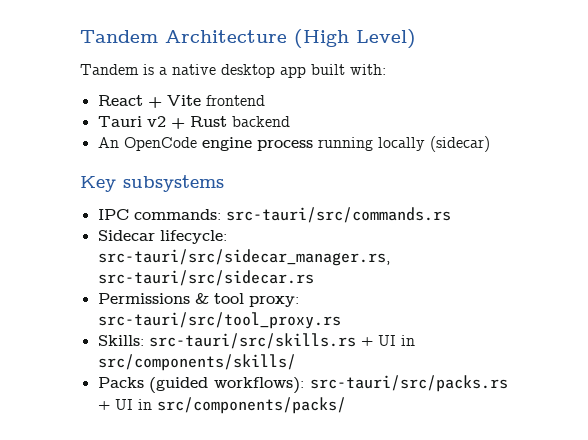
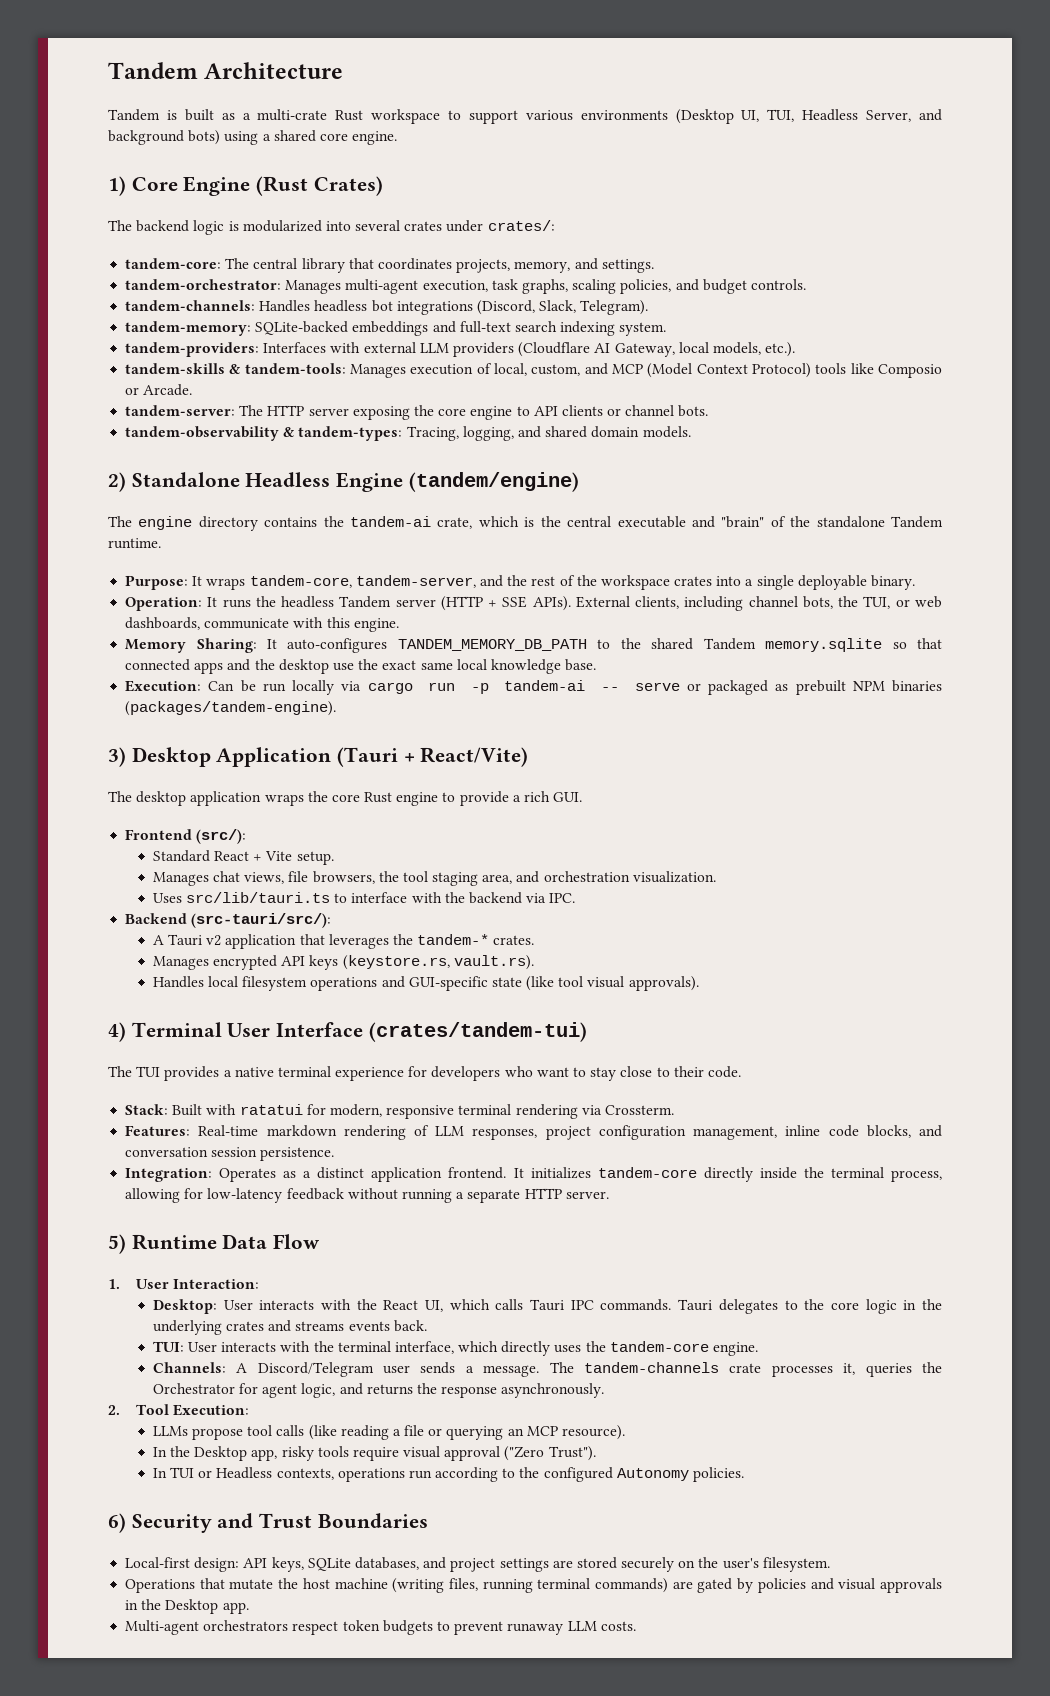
- Tandem Architecture (High Level)
+ Tandem Architecture
- Tandem is a native desktop app built with:
- React + Vite frontend
- Tauri v2 + Rust backend
- An OpenCode engine process running locally (sidecar)
- Key subsystems
- IPC commands: src-tauri/src/commands.rs
- Sidecar lifecycle: src-tauri/src/sidecar_manager.rs, src-tauri/src/sidecar.rs
- Permissions & tool proxy: src-tauri/src/tool_proxy.rs
- Skills: src-tauri/src/skills.rs + UI in src/components/skills/
- Packs (guided workflows): src-tauri/src/packs.rs + UI in src/components/packs/
+ Tandem is built as a multi-crate Rust workspace to support various environments (Desktop UI, TUI, Headless Server, and background bots) using a shared core engine.
+ 1) Core Engine (Rust Crates)
+ The backend logic is modularized into several crates under crates/:
+ tandem-core: The central library that coordinates projects, memory, and settings.
+ tandem-orchestrator: Manages multi-agent execution, task graphs, scaling policies, and budget controls.
+ tandem-channels: Handles headless bot integrations (Discord, Slack, Telegram).
+ tandem-memory: SQLite-backed embeddings and full-text search indexing system.
+ tandem-providers: Interfaces with external LLM providers (Cloudflare AI Gateway, local models, etc.).
+ tandem-skills & tandem-tools: Manages execution of local, custom, and MCP (Model Context Protocol) tools like Composio or Arcade.
+ tandem-server: The HTTP server exposing the core engine to API clients or channel bots.
+ tandem-observability & tandem-types: Tracing, logging, and shared domain models.
+ 2) Standalone Headless Engine (tandem/engine)
+ The engine directory contains the tandem-ai crate, which is the central executable and "brain" of the standalone Tandem runtime.
+ Purpose: It wraps tandem-core, tandem-server, and the rest of the workspace crates into a single deployable binary.
+ Operation: It runs the headless Tandem server (HTTP + SSE APIs). External clients, including channel bots, the TUI, or web dashboards, communicate with this engine.
+ Memory Sharing: It auto-configures TANDEM_MEMORY_DB_PATH to the shared Tandem memory.sqlite so that connected apps and the desktop use the exact same local knowledge base.
+ Execution: Can be run locally via cargo run -p tandem-ai -- serve or packaged as prebuilt NPM binaries (packages/tandem-engine).
+ 3) Desktop Application (Tauri + React/Vite)
+ The desktop application wraps the core Rust engine to provide a rich GUI.
+ Frontend (src/):
+ Standard React + Vite setup.
+ Manages chat views, file browsers, the tool staging area, and orchestration visualization.
+ Uses src/lib/tauri.ts to interface with the backend via IPC.
+ Backend (src-tauri/src/):
+ A Tauri v2 application that leverages the tandem-* crates.
+ Manages encrypted API keys (keystore.rs, vault.rs).
+ Handles local filesystem operations and GUI-specific state (like tool visual approvals).
+ 4) Terminal User Interface (crates/tandem-tui)
+ The TUI provides a native terminal experience for developers who want to stay close to their code.
+ Stack: Built with ratatui for modern, responsive terminal rendering via Crossterm.
+ Features: Real-time markdown rendering of LLM responses, project configuration management, inline code blocks, and conversation session persistence.
+ Integration: Operates as a distinct application frontend. It initializes tandem-core directly inside the terminal process, allowing for low-latency feedback without running a separate HTTP server.
+ 5) Runtime Data Flow
+ 1. User Interaction:
+ Desktop: User interacts with the React UI, which calls Tauri IPC commands. Tauri delegates to the core logic in the underlying crates and streams events back.
+ TUI: User interacts with the terminal interface, which directly uses the tandem-core engine.
+ Channels: A Discord/Telegram user sends a message. The tandem-channels crate processes it, queries the Orchestrator for agent logic, and returns the response asynchronously.
+ 2. Tool Execution:
+ LLMs propose tool calls (like reading a file or querying an MCP resource).
+ In the Desktop app, risky tools require visual approval ("Zero Trust").
+ In TUI or Headless contexts, operations run according to the configured Autonomy policies.
+ 6) Security and Trust Boundaries
+ Local-first design: API keys, SQLite databases, and project settings are stored securely on the user's filesystem.
+ Operations that mutate the host machine (writing files, running terminal commands) are gated by policies and visual approvals in the Desktop app.
+ Multi-agent orchestrators respect token budgets to prevent runaway LLM costs.

